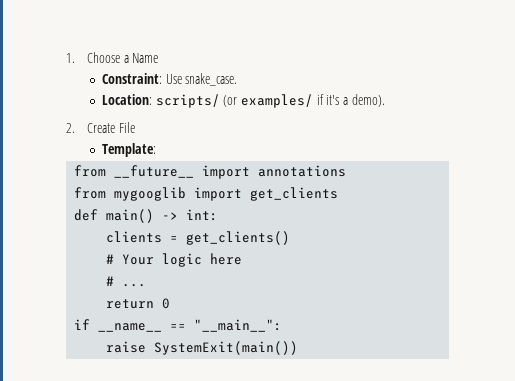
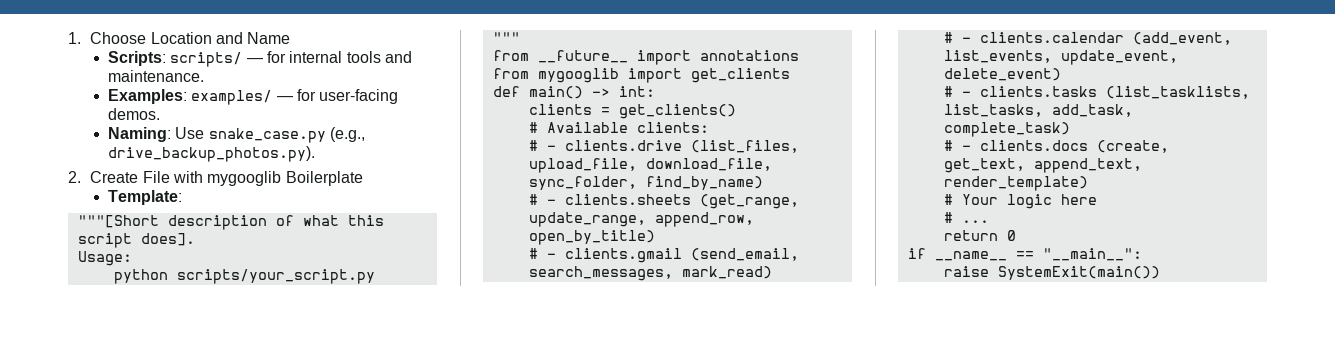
- 1. Choose a Name
+ 1. Choose Location and Name
- Constraint: Use snake_case.
- Location: scripts/ (or examples/ if it's a demo).
- 2. Create File
+ Scripts: scripts/ — for internal tools and maintenance.
+ Examples: examples/ — for user-facing demos.
+ Naming: Use snake_case.py (e.g., drive_backup_photos.py).
+ 2. Create File with mygooglib Boilerplate
  Template:
+ """[Short description of what this script does].
+ Usage:
+ python scripts/your_script.py
+ """
+ # Available clients:
+ # - clients.drive (list_files, upload_file, download_file, sync_folder, find_by_name)
+ # - clients.sheets (get_range, update_range, append_row, open_by_title)
+ # - clients.gmail (send_email, search_messages, mark_read)
+ # - clients.calendar (add_event, list_events, update_event, delete_event)
+ # - clients.tasks (list_tasklists, list_tasks, add_task, complete_task)
+ # - clients.docs (create, get_text, append_text, render_template)

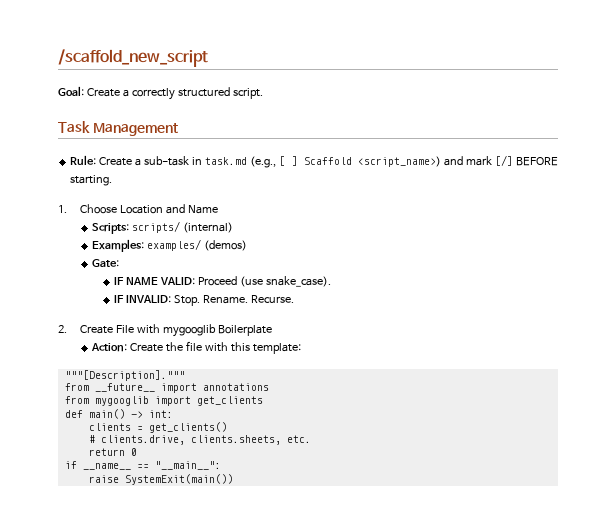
+ /scaffold_new_script
+ Goal: Create a correctly structured script.
+ Task Management
+ Rule: Create a sub-task in task.md (e.g., [ ] Scaffold <script_name>) and mark [/] BEFORE starting.
- Scripts: scripts/ — for internal tools and maintenance.
- Examples: examples/ — for user-facing demos.
- Naming: Use snake_case.py (e.g., drive_backup_photos.py).
+ Scripts: scripts/ (internal)
+ Examples: examples/ (demos)
+ Gate:
+ IF NAME VALID: Proceed (use snake_case).
+ IF INVALID: Stop. Rename. Recurse.
- Template:
- """[Short description of what this script does].
- Usage:
- python scripts/your_script.py
- """
+ Action: Create the file with this template:
+ """[Description]."""
- # Available clients:
- # - clients.drive (list_files, upload_file, download_file, sync_folder, find_by_name)
- # - clients.sheets (get_range, update_range, append_row, open_by_title)
- # - clients.gmail (send_email, search_messages, mark_read)
- # - clients.calendar (add_event, list_events, update_event, delete_event)
- # - clients.tasks (list_tasklists, list_tasks, add_task, complete_task)
- # - clients.docs (create, get_text, append_text, render_template)
- # Your logic here
- # ...
+ # clients.drive, clients.sheets, etc.

